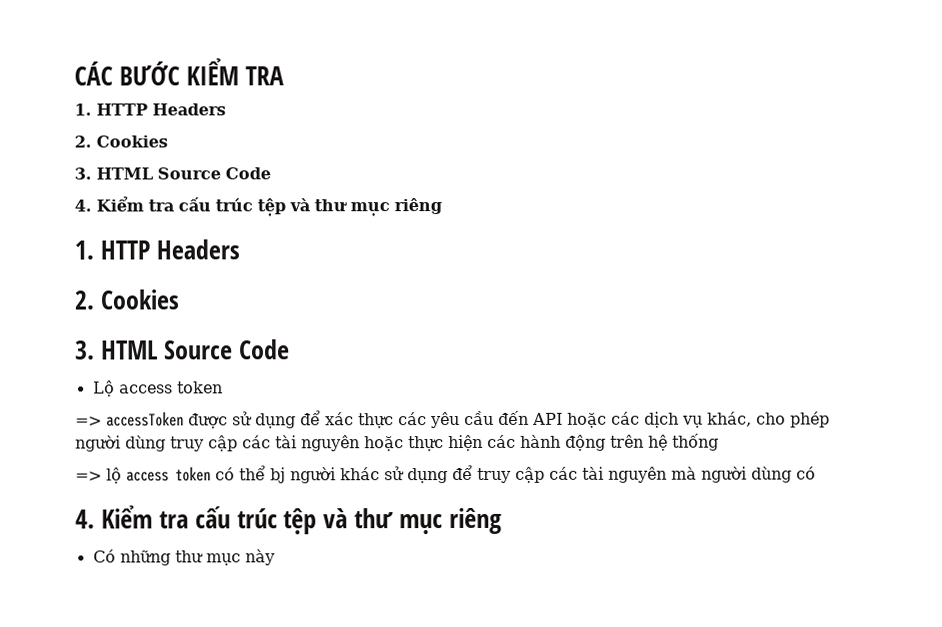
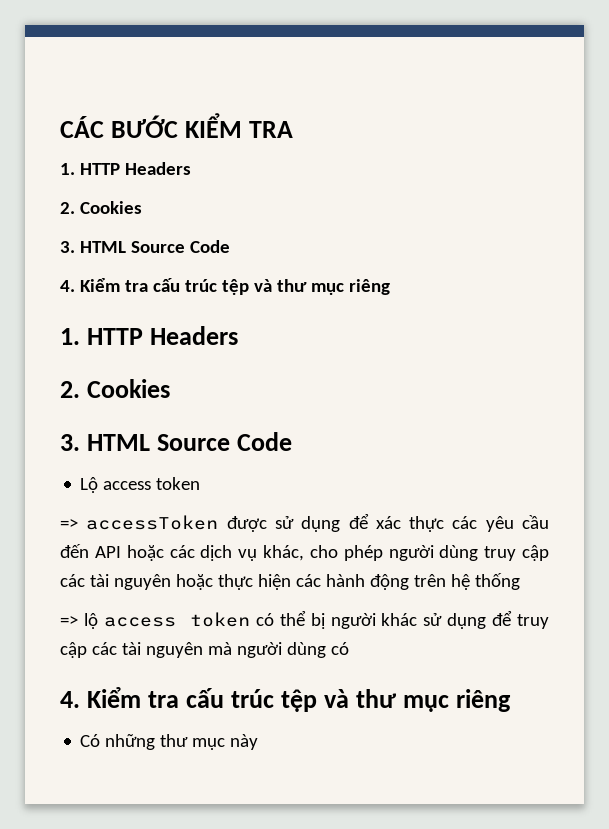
- => lộ access token có thể bj người khác sử dụng để truy cập các tài nguyên mà người dùng có
+ => lộ access token có thể bị người khác sử dụng để truy cập các tài nguyên mà người dùng có

